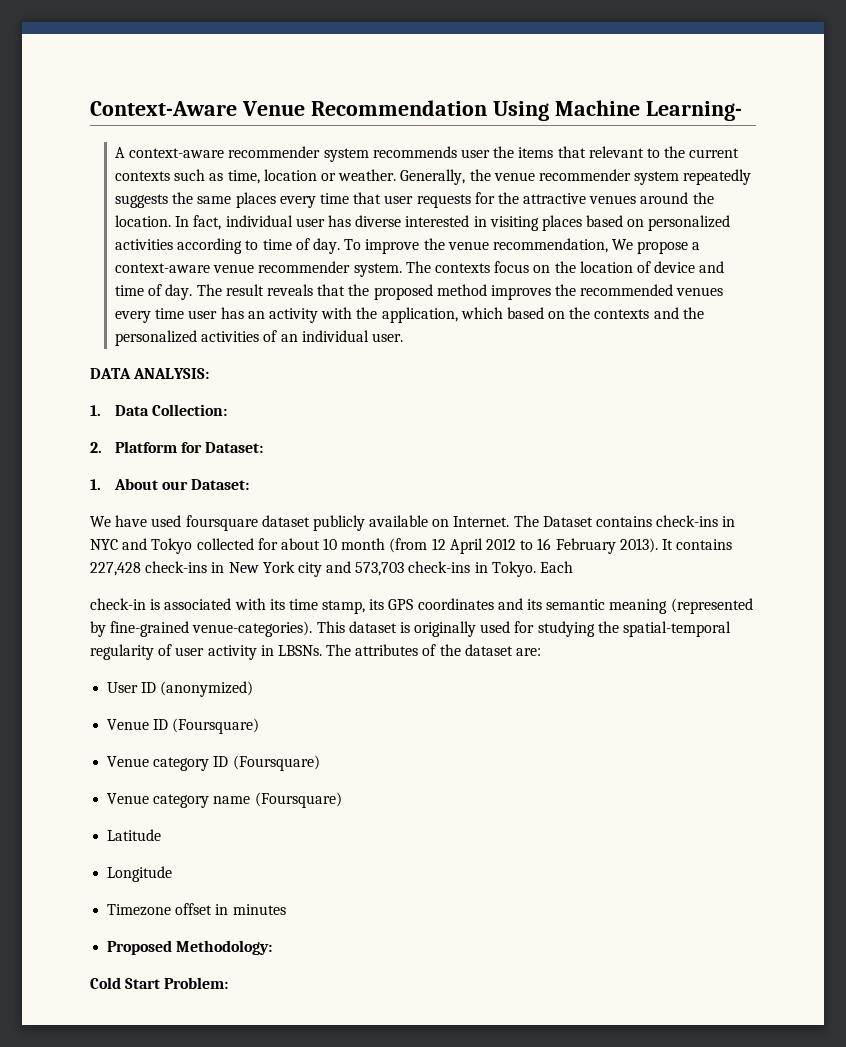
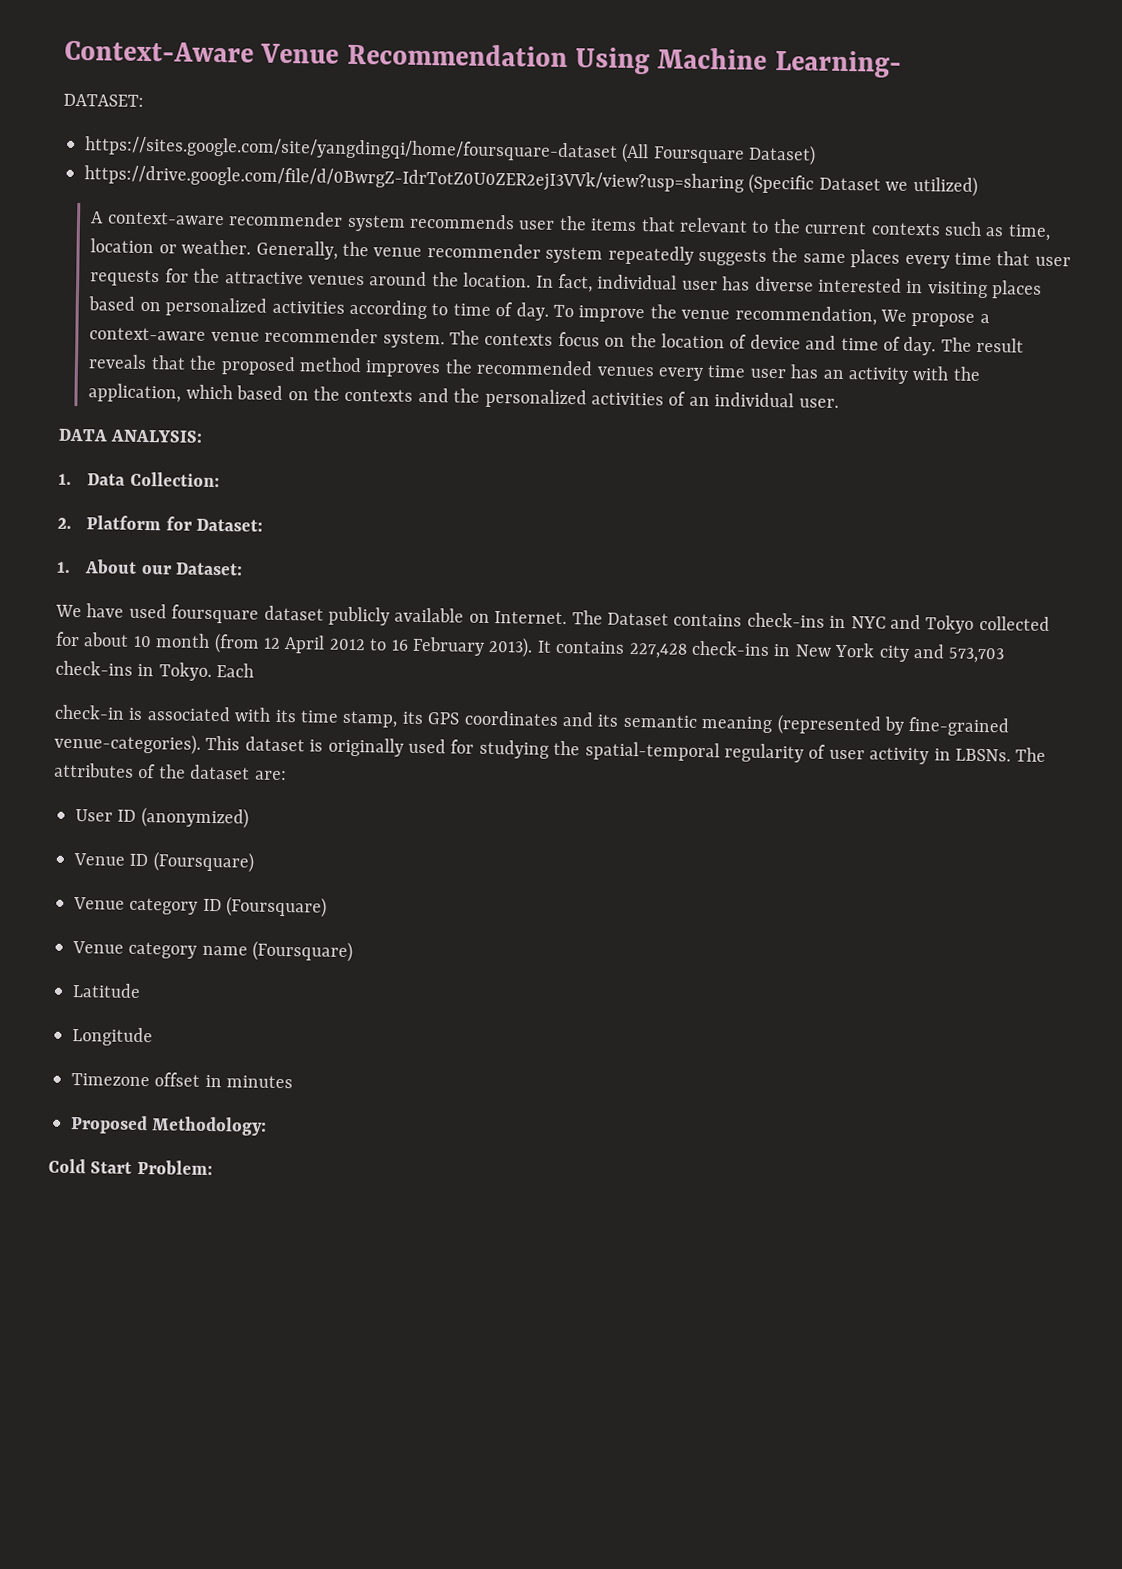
+ DATASET:
+ https://sites.google.com/site/yangdingqi/home/foursquare-dataset (All Foursquare Dataset)
+ https://drive.google.com/file/d/0BwrgZ-IdrTotZ0U0ZER2ejI3VVk/view?usp=sharing (Specific Dataset we utilized)

